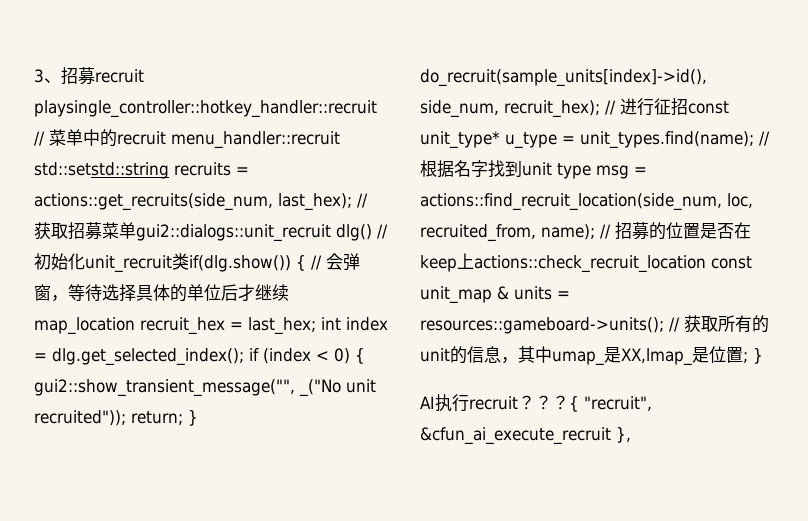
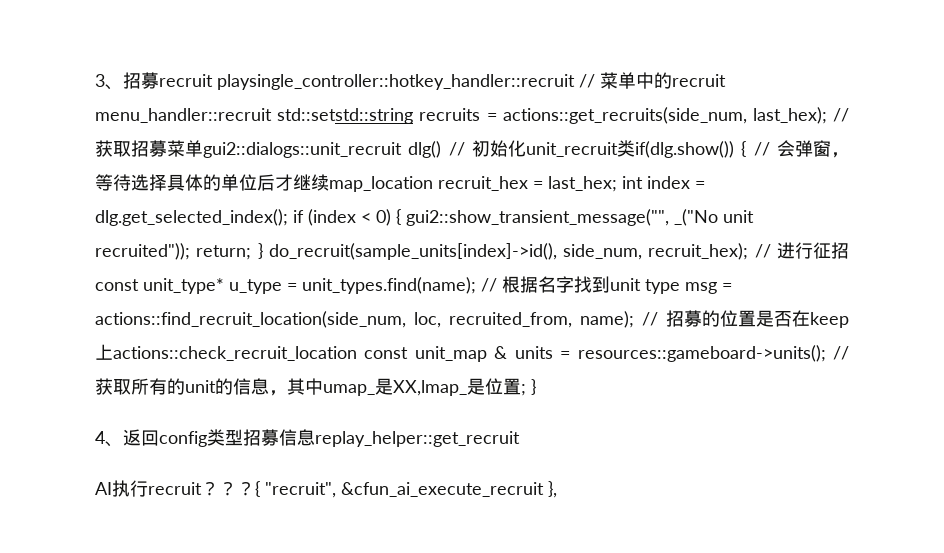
+ 4、返回config类型招募信息replay_helper::get_recruit

